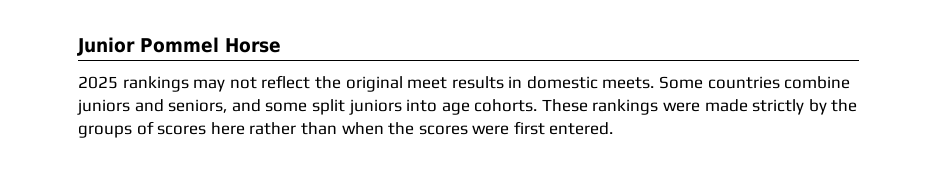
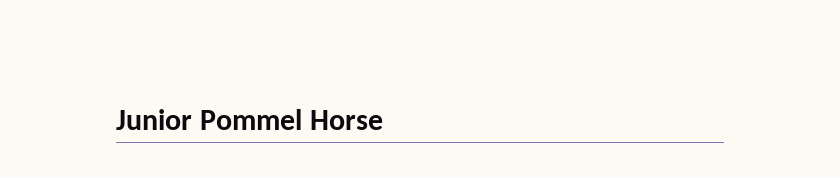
- 2025 rankings may not reflect the original meet results in domestic meets. Some countries combine juniors and seniors, and some split juniors into age cohorts. These rankings were made strictly by the groups of scores here rather than when the scores were first entered.

